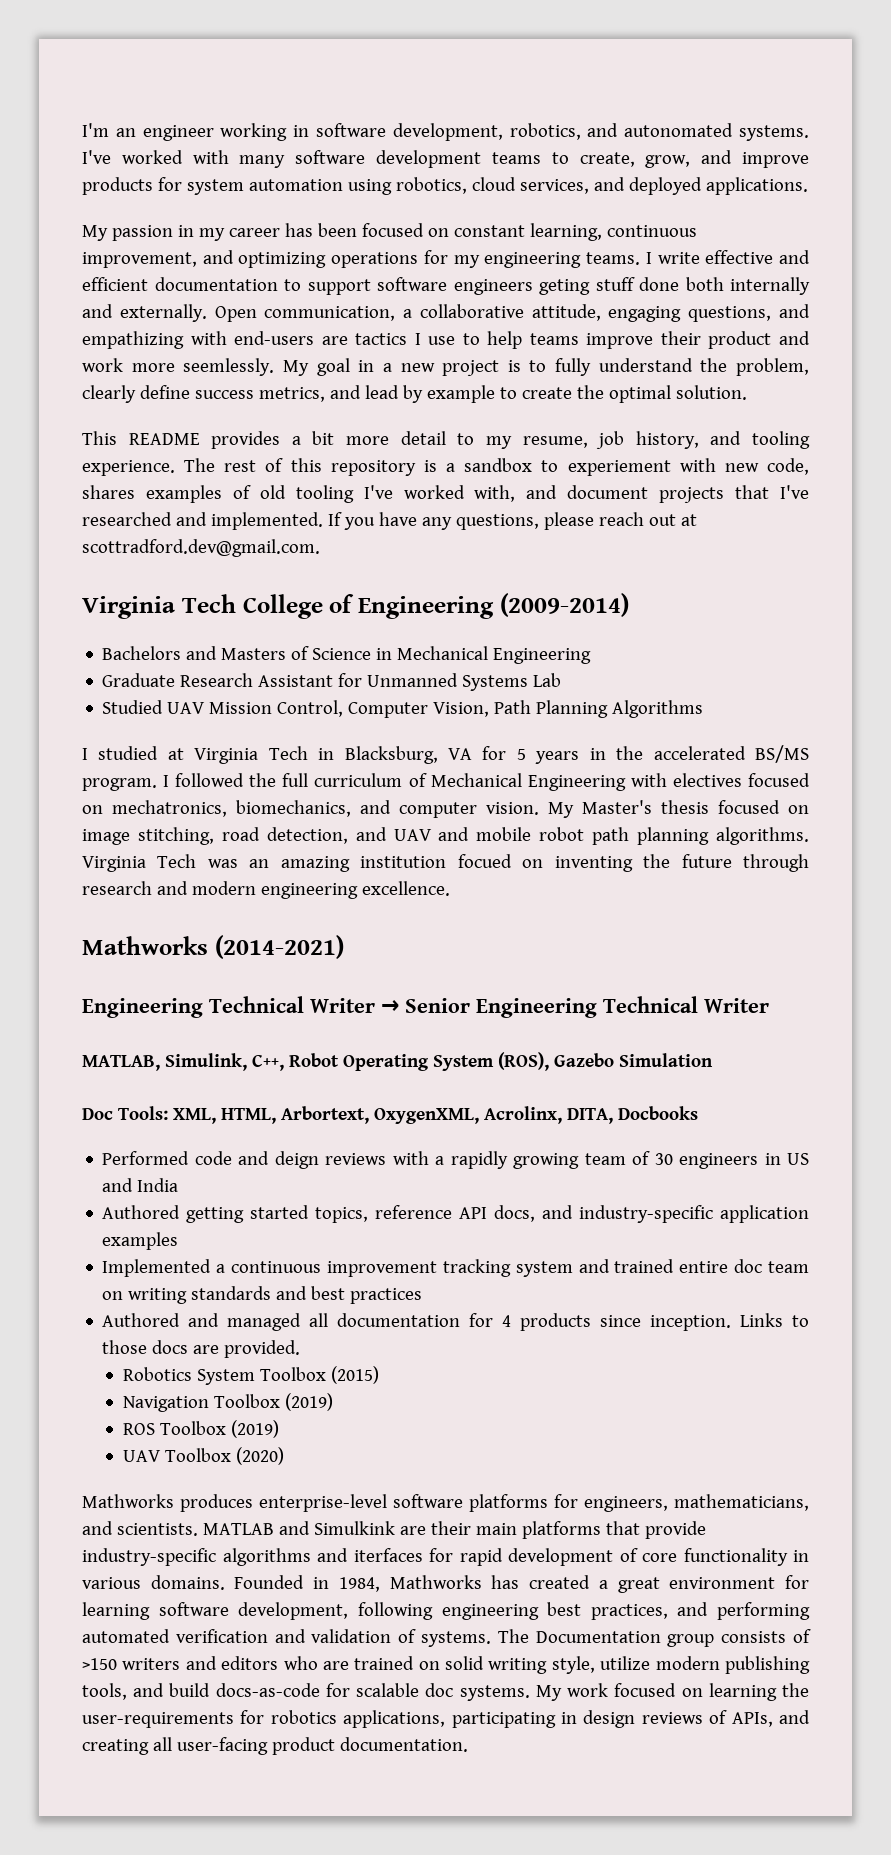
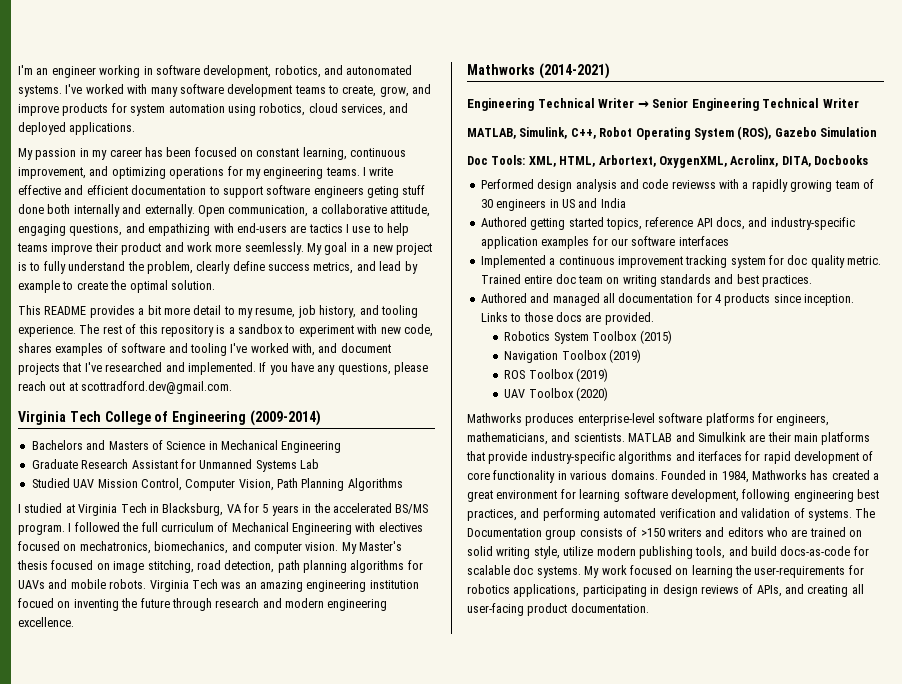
- The rest of this repository is a sandbox to experiement with new code, shares examples of old tooling I've worked with, and document projects that I've researched and implemented.
+ The rest of this repository is a sandbox to experiment with new code, shares examples of software and tooling I've worked with, and document projects that I've researched and implemented.
- My Master's thesis focused on image stitching, road detection, and UAV and mobile robot path planning algorithms.
+ My Master's thesis focused on image stitching, road detection, path planning algorithms for UAVs and mobile robots.
- Virginia Tech was an amazing institution focued on inventing the future through research and modern engineering excellence.
+ Virginia Tech was an amazing engineering institution focued on inventing the future through research and modern engineering excellence.
- Performed code and deign reviews with a rapidly growing team of 30 engineers in US and India
+ Performed design analysis and code reviewss with a rapidly growing team of 30 engineers in US and India
- Authored getting started topics, reference API docs, and industry-specific application examples
+ Authored getting started topics, reference API docs, and industry-specific application examples for our software interfaces
- Implemented a continuous improvement tracking system and trained entire doc team on writing standards and best practices
+ Implemented a continuous improvement tracking system for doc quality metric. Trained entire doc team on writing standards and best practices.

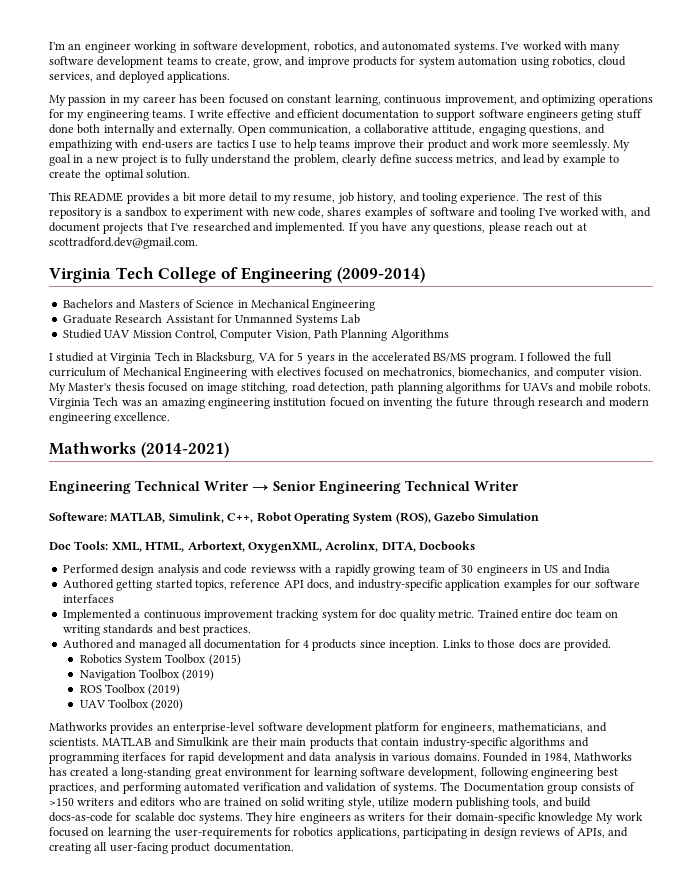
- MATLAB, Simulink, C++, Robot Operating System (ROS), Gazebo Simulation
+ Softeware: MATLAB, Simulink, C++, Robot Operating System (ROS), Gazebo Simulation
- Mathworks produces enterprise-level software platforms for engineers, mathematicians, and scientists.
+ Mathworks provides an enterprise-level software development platform for engineers, mathematicians, and scientists.
- MATLAB and Simulkink are their main platforms that provide industry-specific algorithms and iterfaces for rapid development of core functionality in various domains.
+ MATLAB and Simulkink are their main products that contain industry-specific algorithms and programming iterfaces for rapid development and data analysis in various domains.
- Founded in 1984, Mathworks has created a great environment for learning software development, following engineering best practices, and performing automated verification and validation of systems.
+ Founded in 1984, Mathworks has created a long-standing great environment for learning software development, following engineering best practices, and performing automated verification and validation of systems.
- My work focused on learning the user-requirements for robotics applications, participating in design reviews of APIs, and creating all user-facing product documentation.
+ They hire engineers as writers for their domain-specific knowledge My work focused on learning the user-requirements for robotics applications, participating in design reviews of APIs, and creating all user-facing product documentation.

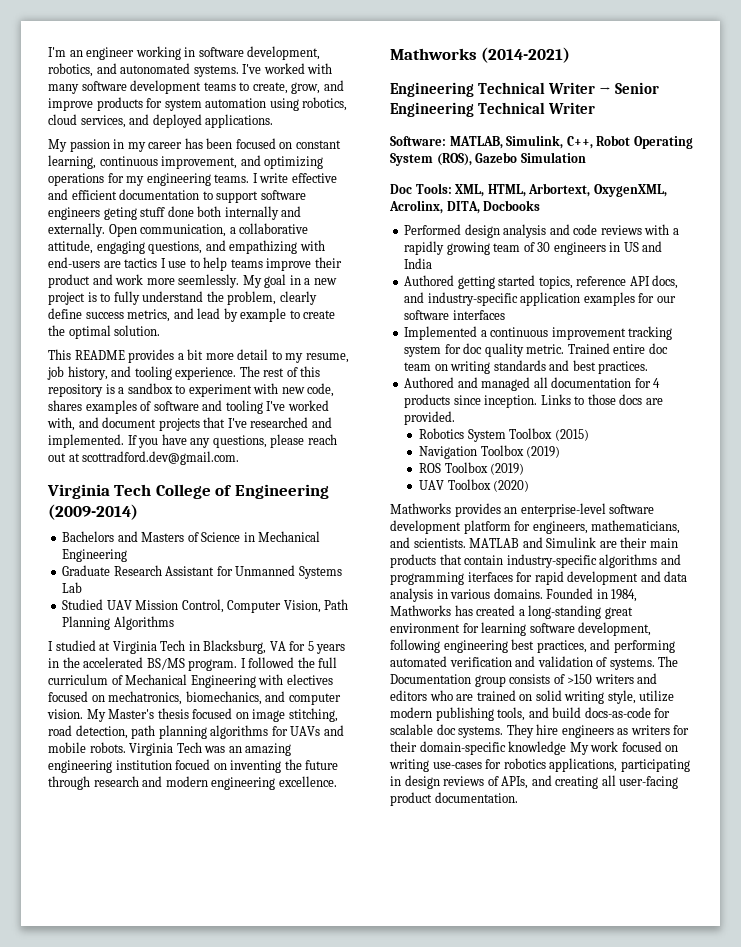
- Softeware: MATLAB, Simulink, C++, Robot Operating System (ROS), Gazebo Simulation
+ Software: MATLAB, Simulink, C++, Robot Operating System (ROS), Gazebo Simulation
- Performed design analysis and code reviewss with a rapidly growing team of 30 engineers in US and India
+ Performed design analysis and code reviews with a rapidly growing team of 30 engineers in US and India
- MATLAB and Simulkink are their main products that contain industry-specific algorithms and programming iterfaces for rapid development and data analysis in various domains.
+ MATLAB and Simulink are their main products that contain industry-specific algorithms and programming iterfaces for rapid development and data analysis in various domains.
- They hire engineers as writers for their domain-specific knowledge My work focused on learning the user-requirements for robotics applications, participating in design reviews of APIs, and creating all user-facing product documentation.
+ They hire engineers as writers for their domain-specific knowledge My work focused on writing use-cases for robotics applications, participating in design reviews of APIs, and creating all user-facing product documentation.

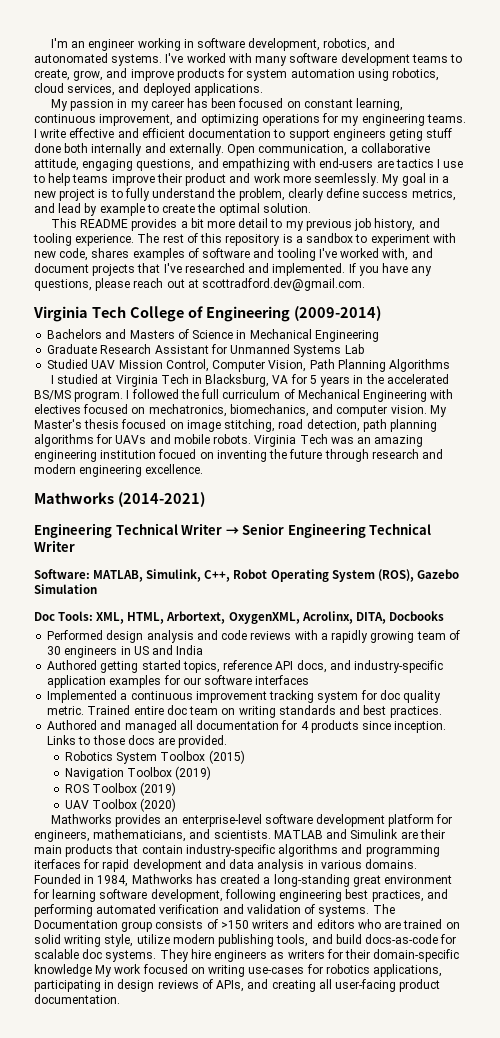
- I write effective and efficient documentation to support software engineers geting stuff done both internally and externally.
+ I write effective and efficient documentation to support engineers geting stuff done both internally and externally.
- This README provides a bit more detail to my resume, job history, and tooling experience.
+ This README provides a bit more detail to my previous job history, and tooling experience.

